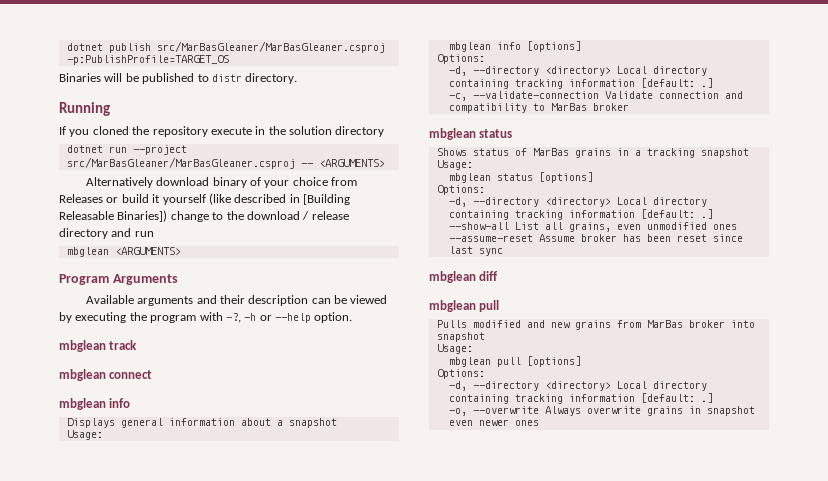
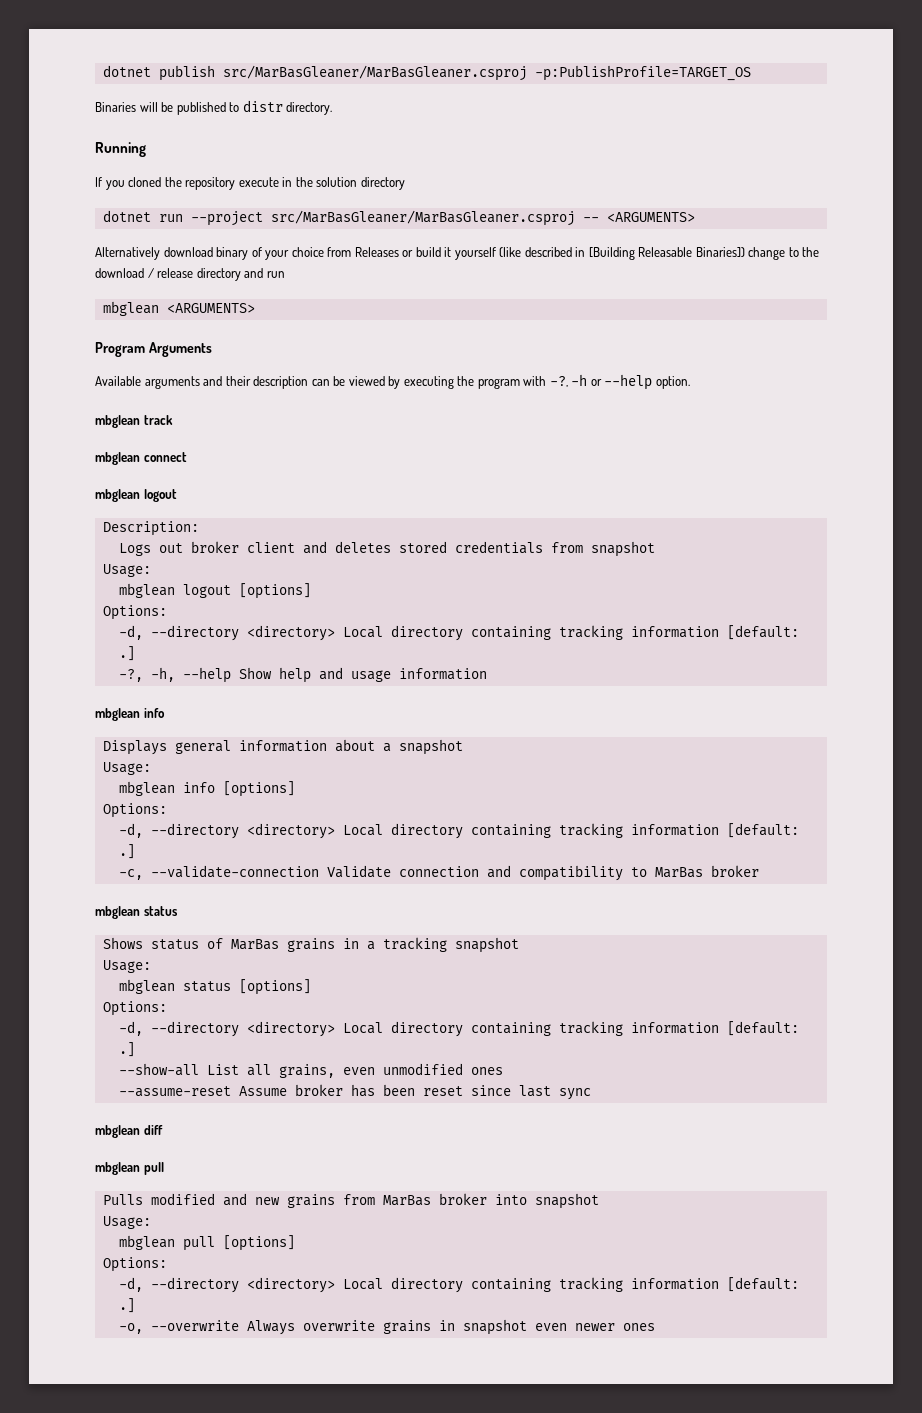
  mbglean connect
+ mbglean logout
+ Description:
+ Logs out broker client and deletes stored credentials from snapshot
+ Usage:
+ mbglean logout [options]
+ Options:
+ -d, --directory <directory> Local directory containing tracking information [default: .]
+ -?, -h, --help Show help and usage information

